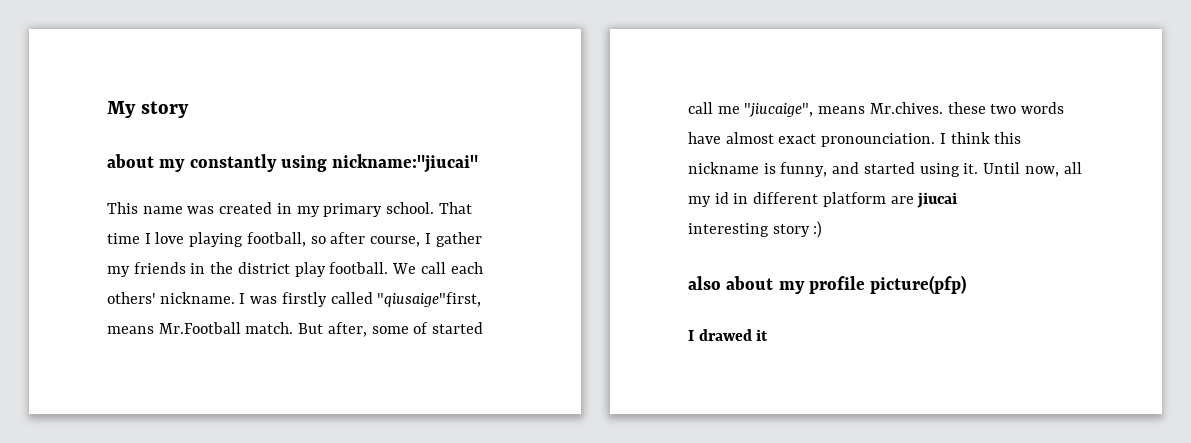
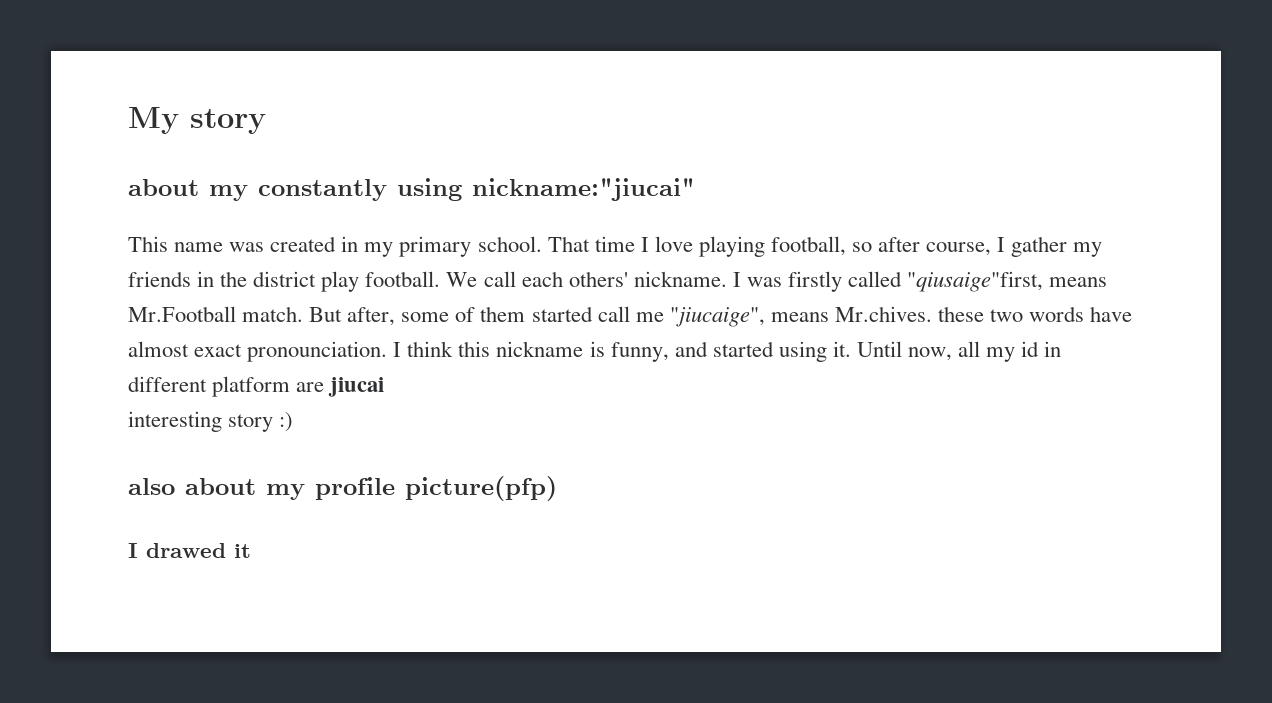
- But after, some of started call me "jiucaige", means Mr.chives. these two words have almost exact pronounciation.
+ But after, some of them started call me "jiucaige", means Mr.chives. these two words have almost exact pronounciation.

